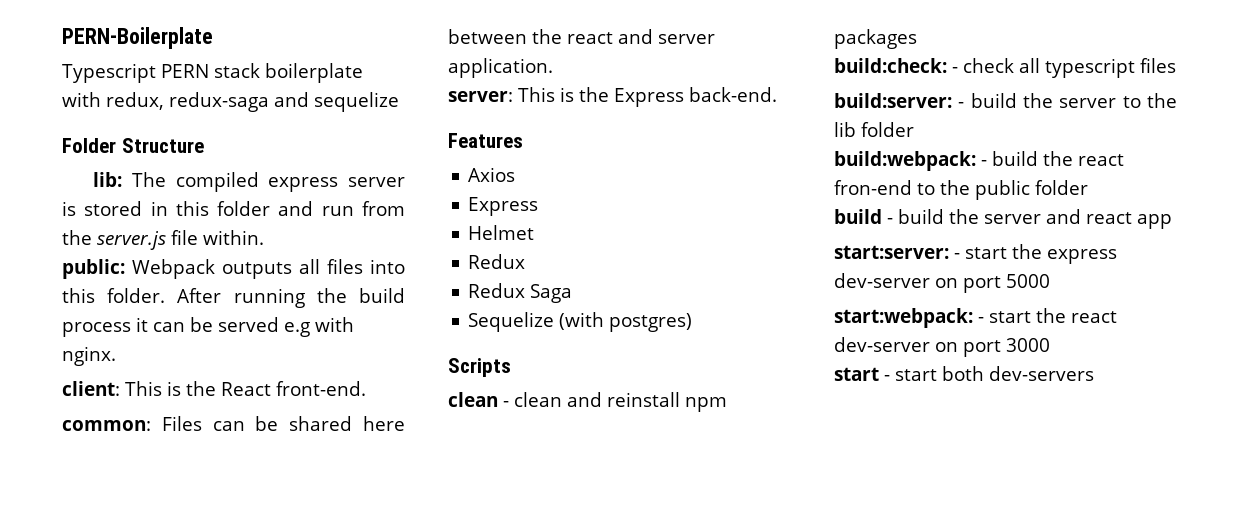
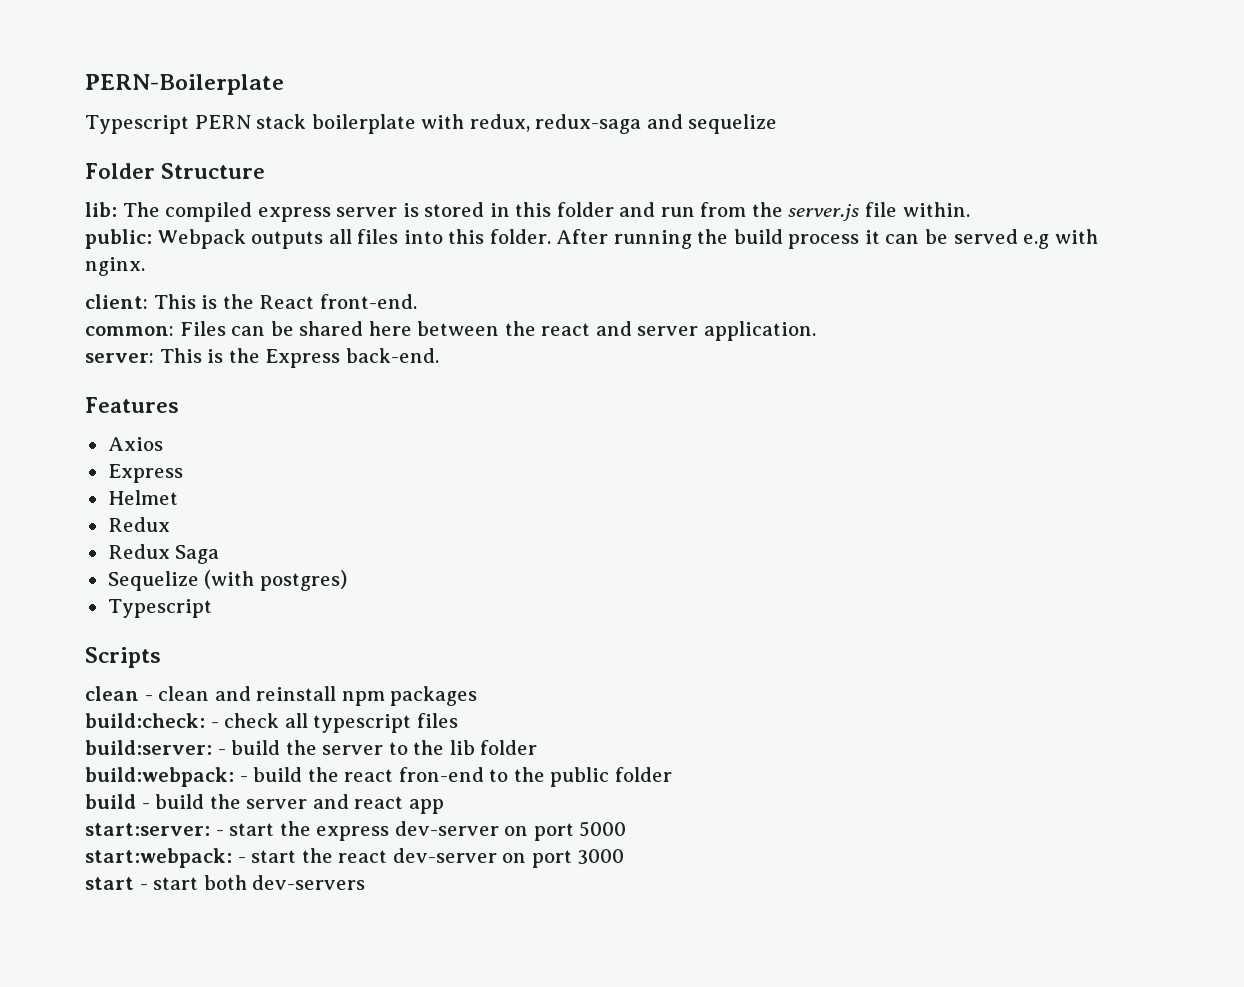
  Sequelize (with postgres)
+ Typescript

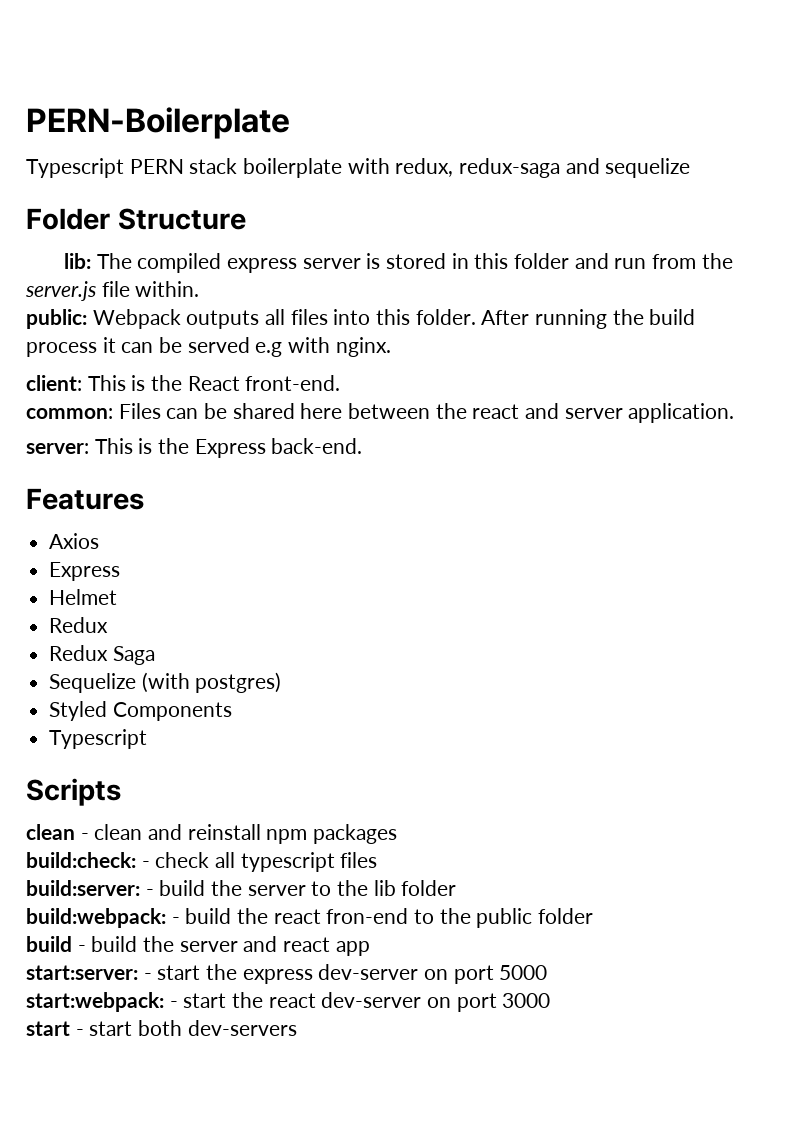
+ Styled Components

